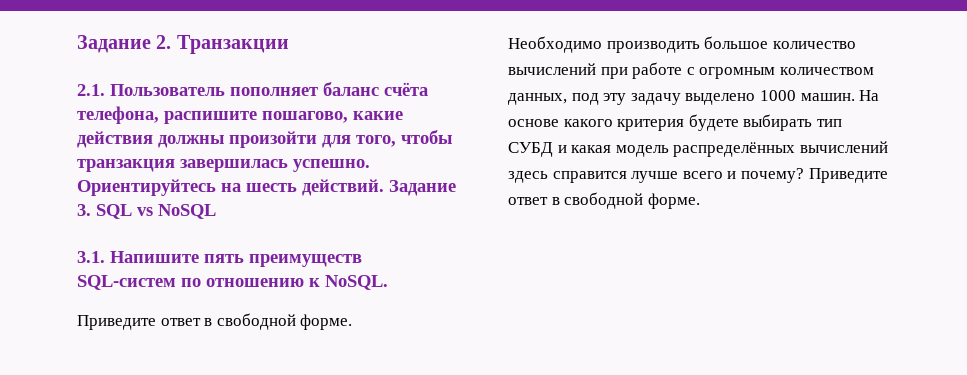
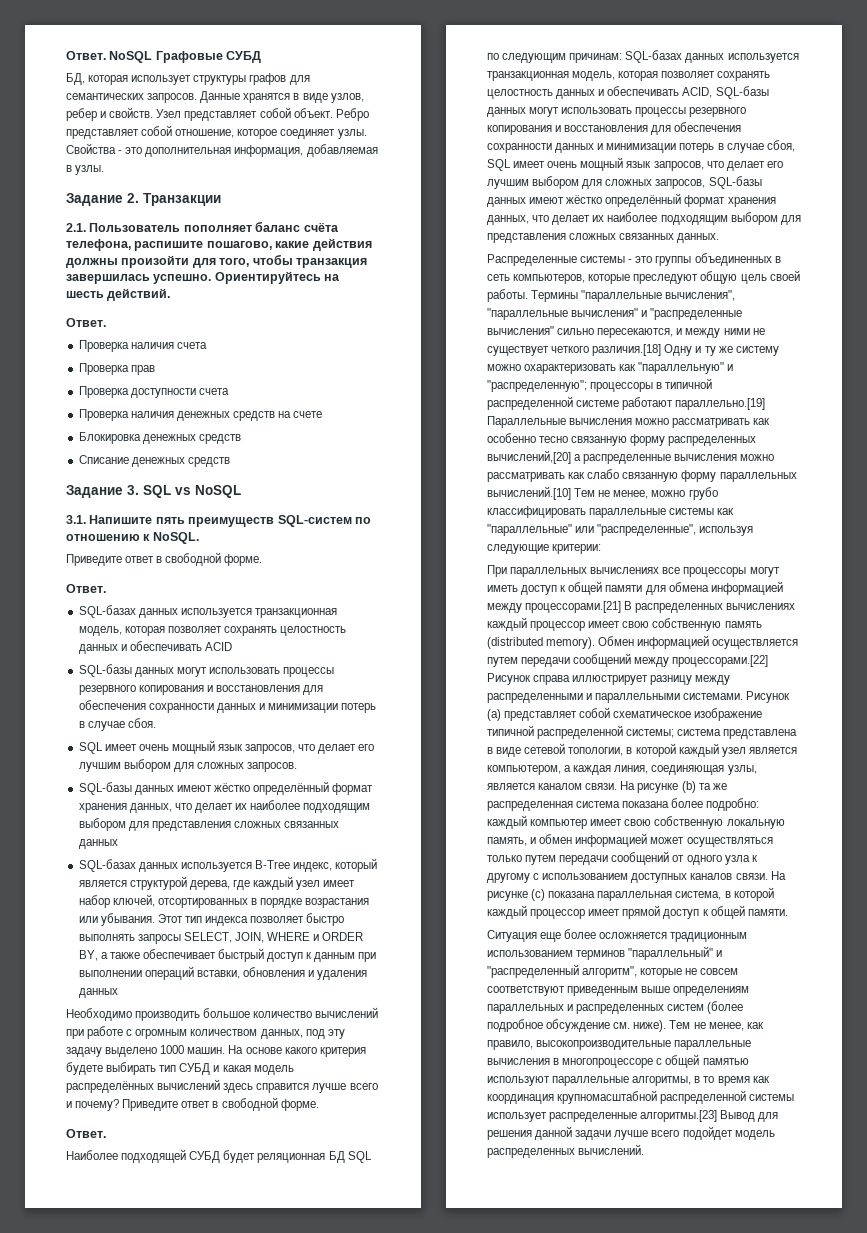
+ Ответ. NoSQL Графовые СУБД
+ БД, которая использует структуры графов для семантических запросов. Данные хранятся в виде узлов, ребер и свойств. Узел представляет собой объект. Ребро представляет собой отношение, которое соединяет узлы. Свойства - это дополнительная информация, добавляемая в узлы.
- Ориентируйтесь на шесть действий. Задание 3. SQL vs NoSQL
+ Ориентируйтесь на шесть действий.
+ Ответ.
+ Проверка наличия счета
+ Проверка прав
+ Проверка доступности счета
+ Проверка наличия денежных средств на счете
+ Блокировка денежных средств
+ Списание денежных средств
+ Задание 3. SQL vs NoSQL
  3.1. Напишите пять преимуществ SQL-систем по отношению к NoSQL.
  Приведите ответ в свободной форме.
+ Ответ.
+ SQL-базах данных используется транзакционная модель, которая позволяет сохранять целостность данных и обеспечивать ACID
+ SQL-базы данных могут использовать процессы резервного копирования и восстановления для обеспечения сохранности данных и минимизации потерь в случае сбоя.
+ SQL имеет очень мощный язык запросов, что делает его лучшим выбором для сложных запросов.
+ SQL-базы данных имеют жёстко определённый формат хранения данных, что делает их наиболее подходящим выбором для представления сложных связанных данных
+ SQL-базах данных используется B-Tree индекс, который является структурой дерева, где каждый узел имеет набор ключей, отсортированных в порядке возрастания или убывания. Этот тип индекса позволяет быстро выполнять запросы SELECT, JOIN, WHERE и ORDER BY, а также обеспечивает быстрый доступ к данным при выполнении операций вставки, обновления и удаления данных
  На основе какого критерия будете выбирать тип СУБД и какая модель распределённых вычислений здесь справится лучше всего и почему? Приведите ответ в свободной форме.
+ Ответ.
+ Наиболее подходящей СУБД будет реляционная БД SQL по следующим причинам: SQL-базах данных используется транзакционная модель, которая позволяет сохранять целостность данных и обеспечивать ACID, SQL-базы данных могут использовать процессы резервного копирования и восстановления для обеспечения сохранности данных и минимизации потерь в случае сбоя, SQL имеет очень мощный язык запросов, что делает его лучшим выбором для сложных запросов, SQL-базы данных имеют жёстко определённый формат хранения данных, что делает их наиболее подходящим выбором для представления сложных связанных данных.
+ Распределенные системы - это группы объединенных в сеть компьютеров, которые преследуют общую цель своей работы. Термины "параллельные вычисления", "параллельные вычисления" и "распределенные вычисления" сильно пересекаются, и между ними не существует четкого различия.[18] Одну и ту же систему можно охарактеризовать как "параллельную" и "распределенную"; процессоры в типичной распределенной системе работают параллельно.[19] Параллельные вычисления можно рассматривать как особенно тесно связанную форму распределенных вычислений,[20] а распределенные вычисления можно рассматривать как слабо связанную форму параллельных вычислений.[10] Тем не менее, можно грубо классифицировать параллельные системы как "параллельные" или "распределенные", используя следующие критерии:
+ При параллельных вычислениях все процессоры могут иметь доступ к общей памяти для обмена информацией между процессорами.[21] В распределенных вычислениях каждый процессор имеет свою собственную память (distributed memory). Обмен информацией осуществляется путем передачи сообщений между процессорами.[22] Рисунок справа иллюстрирует разницу между распределенными и параллельными системами. Рисунок (а) представляет собой схематическое изображение типичной распределенной системы; система представлена в виде сетевой топологии, в которой каждый узел является компьютером, а каждая линия, соединяющая узлы, является каналом связи. На рисунке (b) та же распределенная система показана более подробно: каждый компьютер имеет свою собственную локальную память, и обмен информацией может осуществляться только путем передачи сообщений от одного узла к другому с использованием доступных каналов связи. На рисунке (с) показана параллельная система, в которой каждый процессор имеет прямой доступ к общей памяти.
+ Ситуация еще более осложняется традиционным использованием терминов "параллельный" и "распределенный алгоритм", которые не совсем соответствуют приведенным выше определениям параллельных и распределенных систем (более подробное обсуждение см. ниже). Тем не менее, как правило, высокопроизводительные параллельные вычисления в многопроцессоре с общей памятью используют параллельные алгоритмы, в то время как координация крупномасштабной распределенной системы использует распределенные алгоритмы.[23] Вывод для решения данной задачи лучше всего подойдет модель распределенных вычислений.

